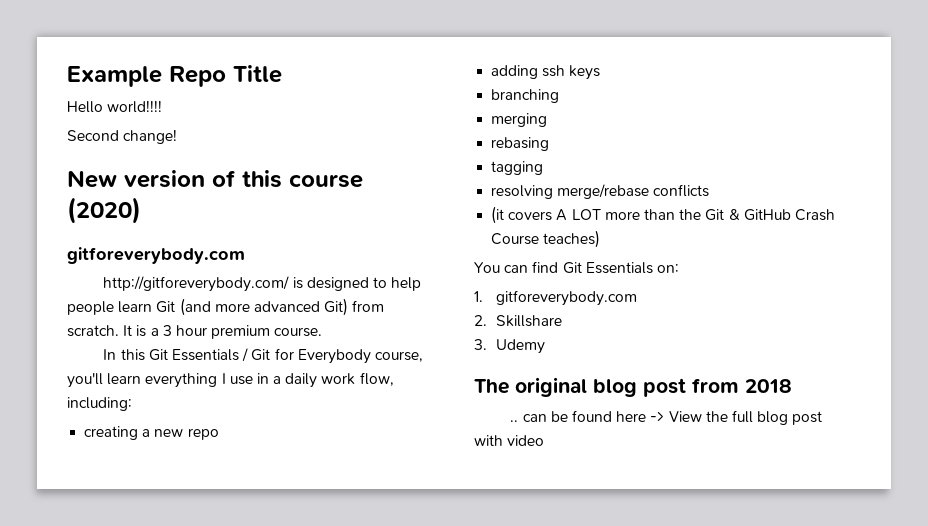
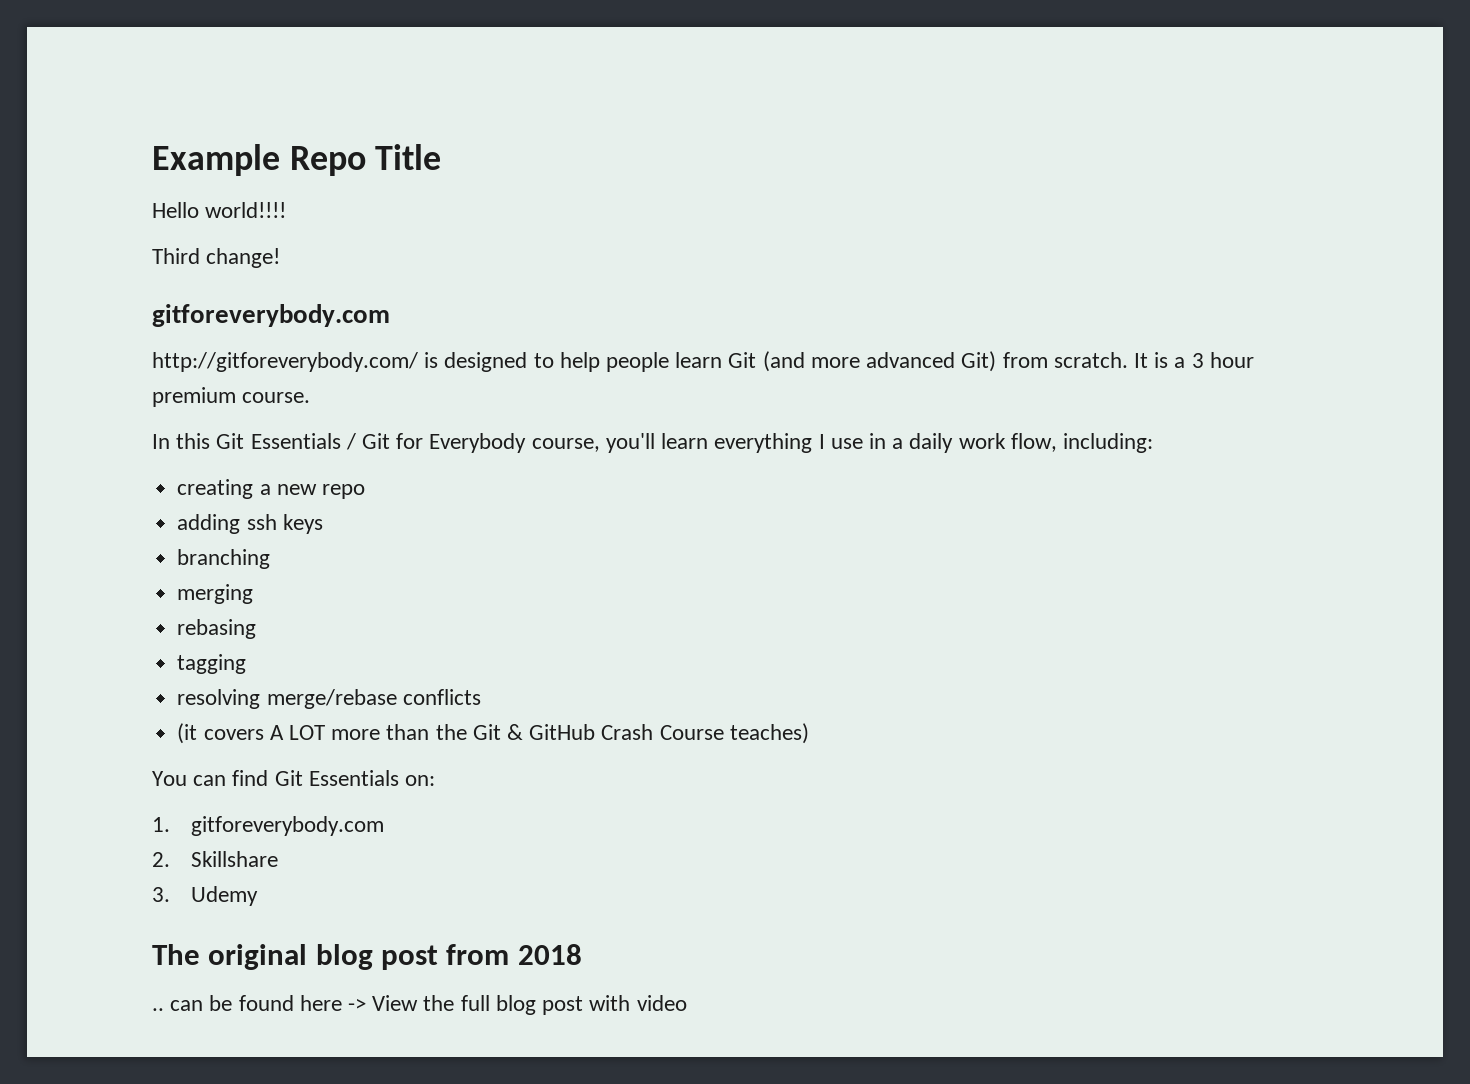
- Second change!
+ Third change!
- New version of this course (2020)

